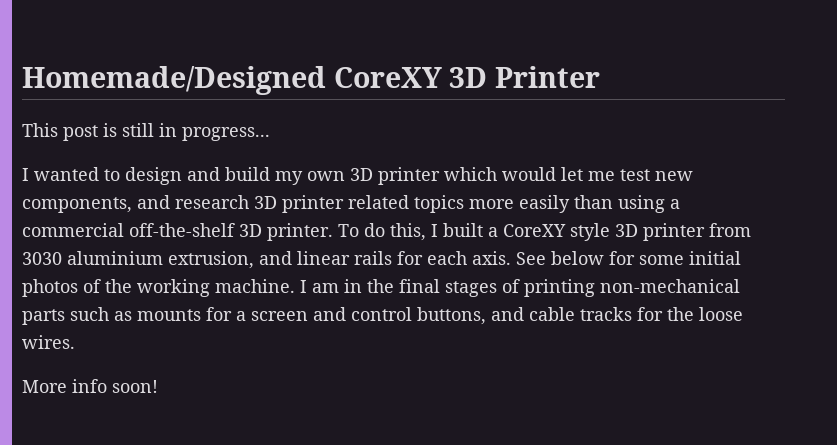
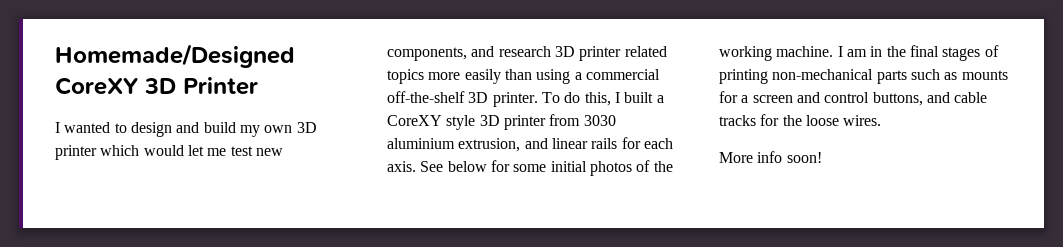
- This post is still in progress...

